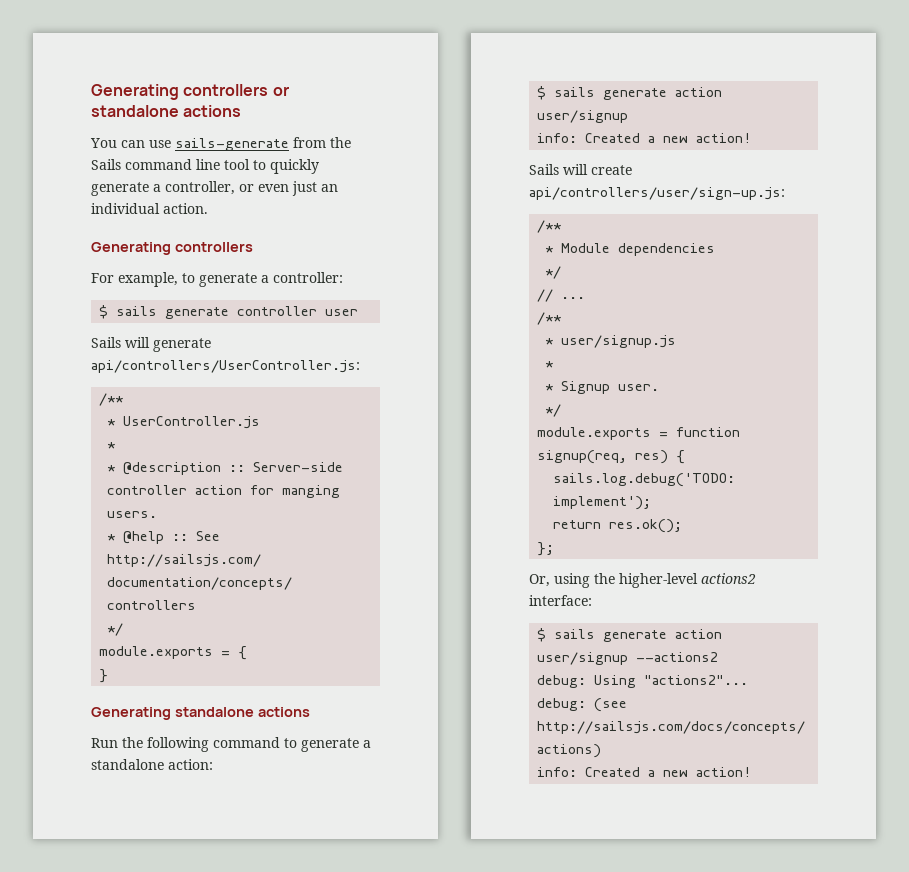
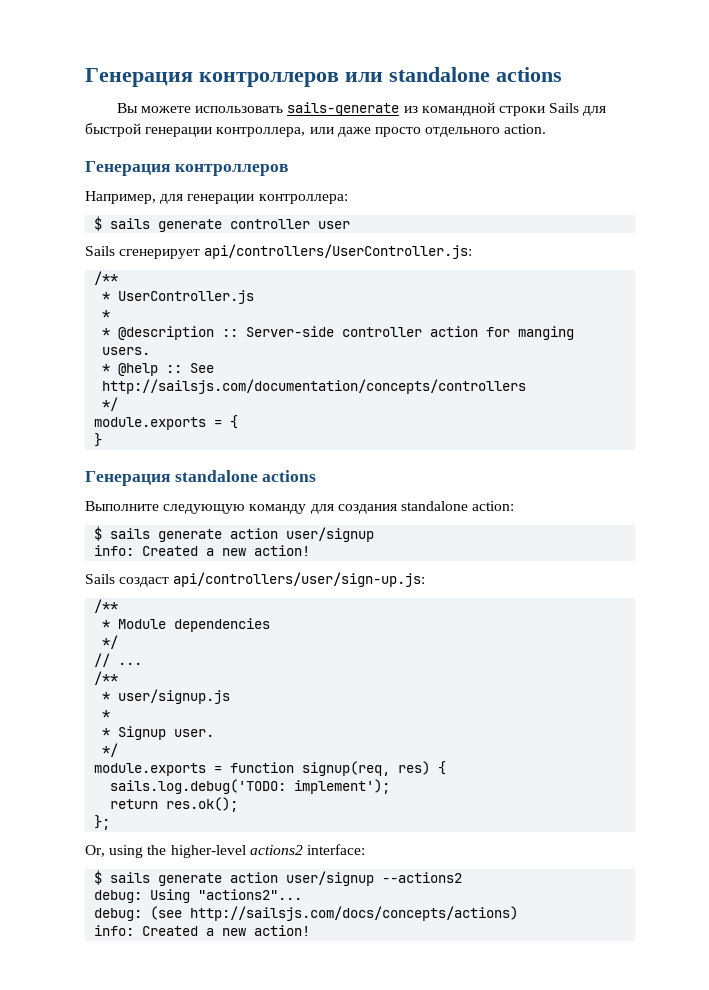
- Generating controllers or standalone actions
- You can use sails-generate from the Sails command line tool to quickly generate a controller, or even just an individual action.
- Generating controllers
- For example, to generate a controller:
+ Генерация контроллеров или standalone actions
+ Вы можете использовать sails-generate из командной строки Sails для быстрой генерации контроллера, или даже просто отдельного action.
+ Генерация контроллеров
+ Например, для генерации контроллера:
- Sails will generate api/controllers/UserController.js:
+ Sails сгенерирует api/controllers/UserController.js:
- Generating standalone actions
- Run the following command to generate a standalone action:
+ Генерация standalone actions
+ Выполните следующую команду для создания standalone action:
- Sails will create api/controllers/user/sign-up.js:
+ Sails создаст api/controllers/user/sign-up.js:

